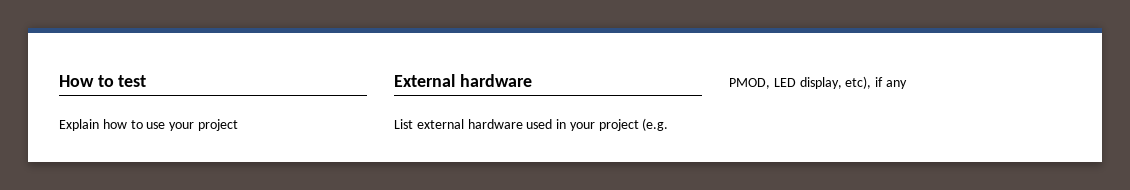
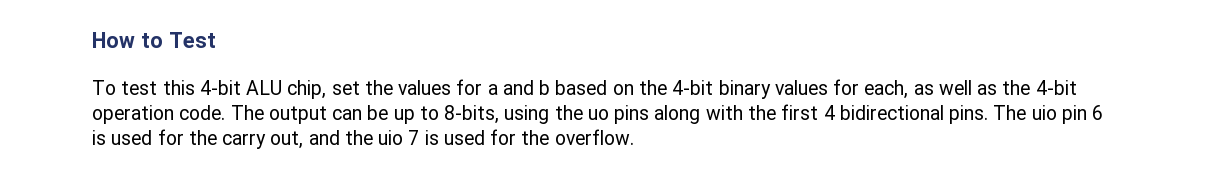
- How to test
- Explain how to use your project
- External hardware
- List external hardware used in your project (e.g. PMOD, LED display, etc), if any
+ How to Test
+ To test this 4-bit ALU chip, set the values for a and b based on the 4-bit binary values for each, as well as the 4-bit operation code. The output can be up to 8-bits, using the uo pins along with the first 4 bidirectional pins. The uio pin 6 is used for the carry out, and the uio 7 is used for the overflow.

